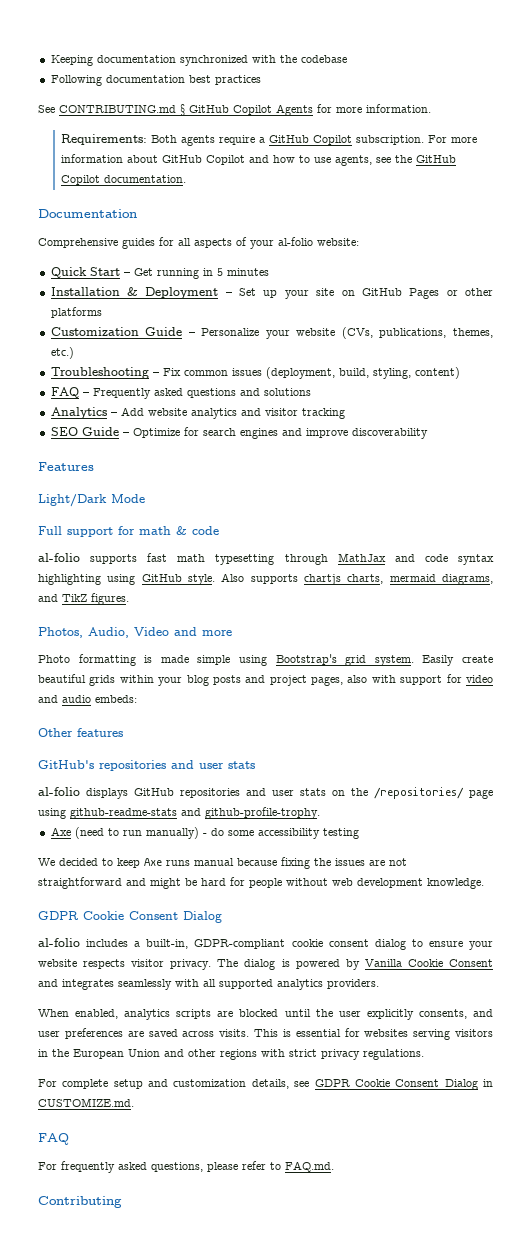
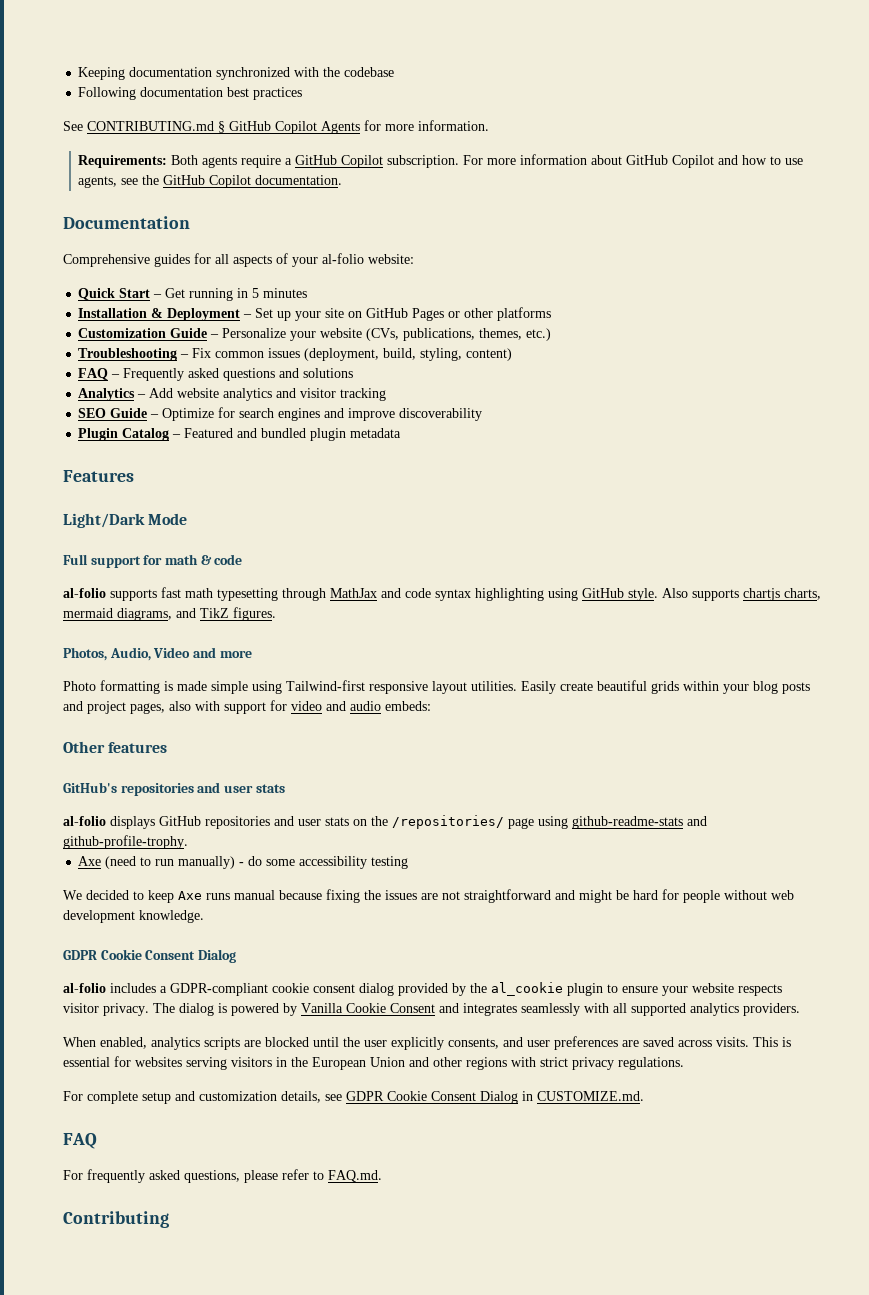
+ Plugin Catalog – Featured and bundled plugin metadata
- Photo formatting is made simple using Bootstrap's grid system.
+ Photo formatting is made simple using Tailwind-first responsive layout utilities.
- al-folio includes a built-in, GDPR-compliant cookie consent dialog to ensure your website respects visitor privacy.
+ al-folio includes a GDPR-compliant cookie consent dialog provided by the al_cookie plugin to ensure your website respects visitor privacy.

